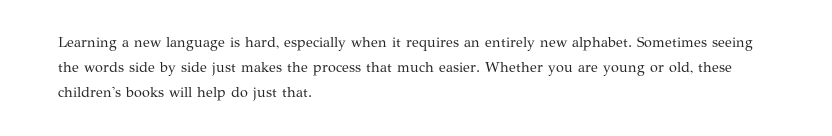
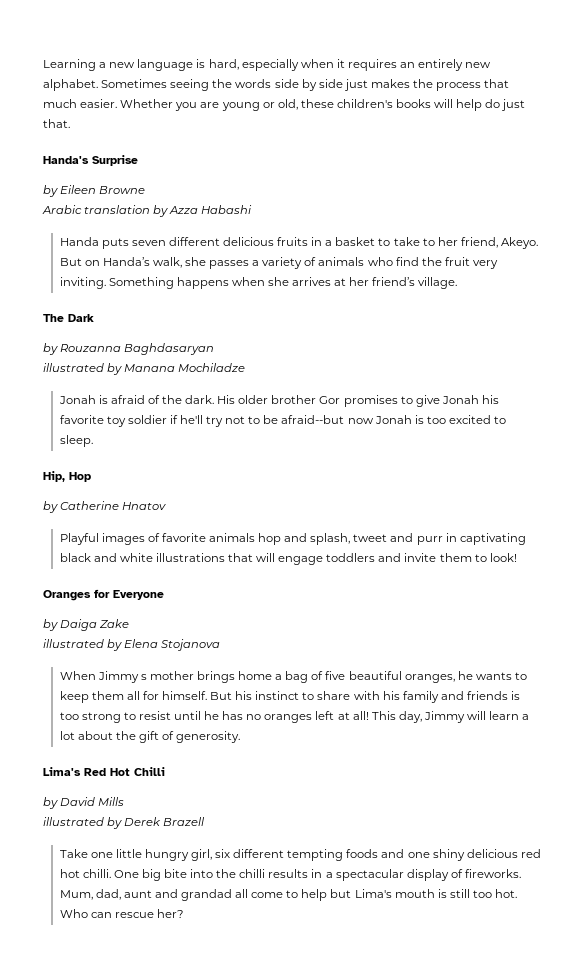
+ Handa's Surprise
+ by Eileen Browne
+ Arabic translation by Azza Habashi
+ Handa puts seven different delicious fruits in a basket to take to her friend, Akeyo. But on Handa’s walk, she passes a variety of animals who find the fruit very inviting. Something happens when she arrives at her friend’s village.
+ The Dark
+ by Rouzanna Baghdasaryan
+ illustrated by Manana Mochiladze
+ Jonah is afraid of the dark. His older brother Gor promises to give Jonah his favorite toy soldier if he'll try not to be afraid--but now Jonah is too excited to sleep.
+ Hip, Hop
+ by Catherine Hnatov
+ Playful images of favorite animals hop and splash, tweet and purr in captivating black and white illustrations that will engage toddlers and invite them to look!
+ Oranges for Everyone
+ by Daiga Zake
+ illustrated by Elena Stojanova
+ When Jimmy s mother brings home a bag of five beautiful oranges, he wants to keep them all for himself. But his instinct to share with his family and friends is too strong to resist until he has no oranges left at all! This day, Jimmy will learn a lot about the gift of generosity.
+ Lima's Red Hot Chilli
+ by David Mills
+ illustrated by Derek Brazell
+ Take one little hungry girl, six different tempting foods and one shiny delicious red hot chilli. One big bite into the chilli results in a spectacular display of fireworks. Mum, dad, aunt and grandad all come to help but Lima's mouth is still too hot. Who can rescue her?

